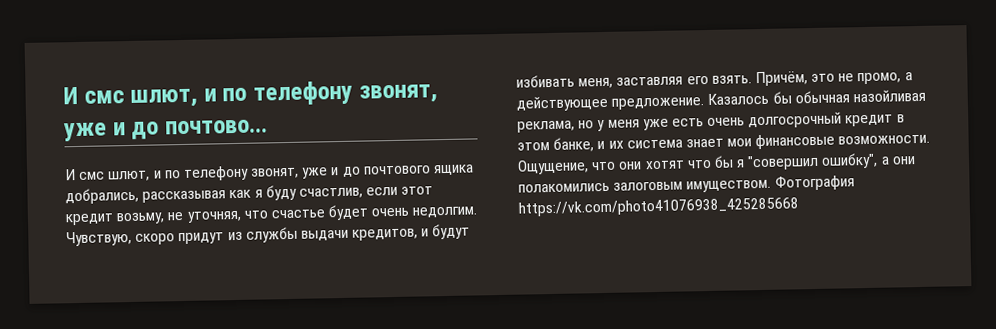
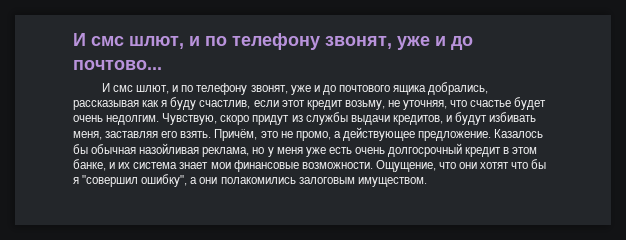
- Фотография https://vk.com/photo41076938_425285668

